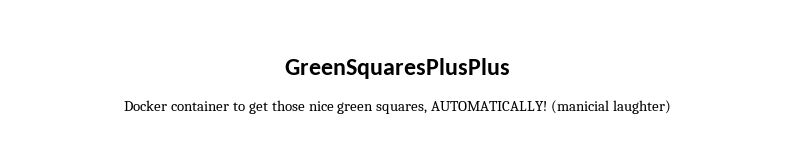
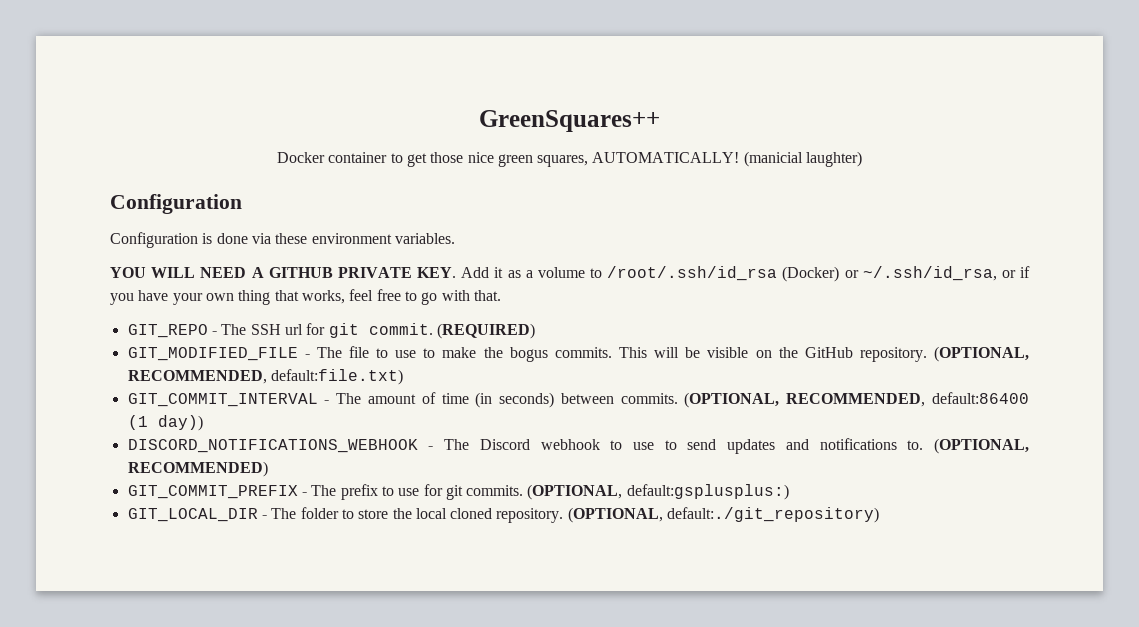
- GreenSquaresPlusPlus
+ GreenSquares++
  (manicial laughter)
+ Configuration
+ Configuration is done via these environment variables.
+ YOU WILL NEED A GITHUB PRIVATE KEY. Add it as a volume to /root/.ssh/id_rsa (Docker) or ~/.ssh/id_rsa, or if you have your own thing that works, feel free to go with that.
+ GIT_REPO - The SSH url for git commit. (REQUIRED)
+ GIT_MODIFIED_FILE - The file to use to make the bogus commits. This will be visible on the GitHub repository. (OPTIONAL, RECOMMENDED, default:file.txt)
+ GIT_COMMIT_INTERVAL - The amount of time (in seconds) between commits. (OPTIONAL, RECOMMENDED, default:86400 (1 day))
+ DISCORD_NOTIFICATIONS_WEBHOOK - The Discord webhook to use to send updates and notifications to. (OPTIONAL, RECOMMENDED)
+ GIT_COMMIT_PREFIX - The prefix to use for git commits. (OPTIONAL, default:gsplusplus:)
+ GIT_LOCAL_DIR - The folder to store the local cloned repository. (OPTIONAL, default:./git_repository)

